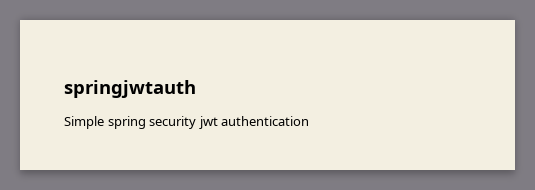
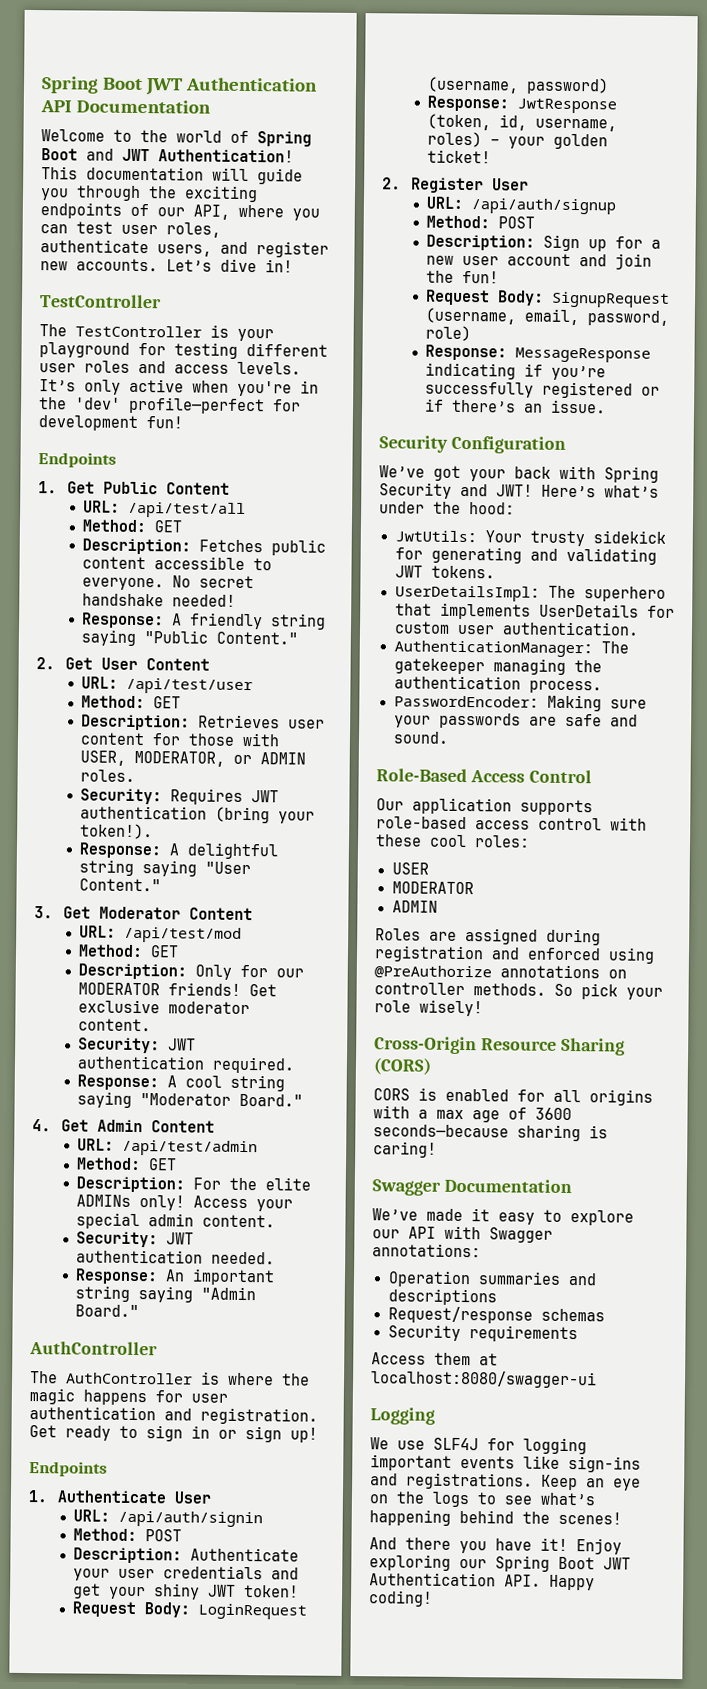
- springjwtauth
- Simple spring security jwt authentication
+ Spring Boot JWT Authentication API Documentation
+ Welcome to the world of Spring Boot and JWT Authentication! This documentation will guide you through the exciting endpoints of our API, where you can test user roles, authenticate users, and register new accounts. Let’s dive in!
+ TestController
+ The TestController is your playground for testing different user roles and access levels. It’s only active when you're in the 'dev' profile—perfect for development fun!
+ Endpoints
+ 1. Get Public Content
+ URL: /api/test/all
+ Method: GET
+ Description: Fetches public content accessible to everyone. No secret handshake needed!
+ Response: A friendly string saying "Public Content."
+ 2. Get User Content
+ URL: /api/test/user
+ Method: GET
+ Description: Retrieves user content for those with USER, MODERATOR, or ADMIN roles.
+ Security: Requires JWT authentication (bring your token!).
+ Response: A delightful string saying "User Content."
+ 3. Get Moderator Content
+ URL: /api/test/mod
+ Method: GET
+ Description: Only for our MODERATOR friends! Get exclusive moderator content.
+ Security: JWT authentication required.
+ Response: A cool string saying "Moderator Board."
+ 4. Get Admin Content
+ URL: /api/test/admin
+ Method: GET
+ Description: For the elite ADMINs only! Access your special admin content.
+ Security: JWT authentication needed.
+ Response: An important string saying "Admin Board."
+ AuthController
+ The AuthController is where the magic happens for user authentication and registration. Get ready to sign in or sign up!
+ Endpoints
+ 1. Authenticate User
+ URL: /api/auth/signin
+ Method: POST
+ Description: Authenticate your user credentials and get your shiny JWT token!
+ Request Body: LoginRequest (username, password)
+ Response: JwtResponse (token, id, username, roles) – your golden ticket!
+ 2. Register User
+ URL: /api/auth/signup
+ Method: POST
+ Description: Sign up for a new user account and join the fun!
+ Request Body: SignupRequest (username, email, password, role)
+ Response: MessageResponse indicating if you’re successfully registered or if there’s an issue.
+ Security Configuration
+ We’ve got your back with Spring Security and JWT! Here’s what’s under the hood:
+ JwtUtils: Your trusty sidekick for generating and validating JWT tokens.
+ UserDetailsImpl: The superhero that implements UserDetails for custom user authentication.
+ AuthenticationManager: The gatekeeper managing the authentication process.
+ PasswordEncoder: Making sure your passwords are safe and sound.
+ Role-Based Access Control
+ Our application supports role-based access control with these cool roles:
+ USER
+ MODERATOR
+ ADMIN
+ Roles are assigned during registration and enforced using @PreAuthorize annotations on controller methods. So pick your role wisely!
+ Cross-Origin Resource Sharing (CORS)
+ CORS is enabled for all origins with a max age of 3600 seconds—because sharing is caring!
+ Swagger Documentation
+ We’ve made it easy to explore our API with Swagger annotations:
+ Operation summaries and descriptions
+ Request/response schemas
+ Security requirements
+ Access them at localhost:8080/swagger-ui
+ Logging
+ We use SLF4J for logging important events like sign-ins and registrations. Keep an eye on the logs to see what’s happening behind the scenes!
+ And there you have it! Enjoy exploring our Spring Boot JWT Authentication API. Happy coding!

